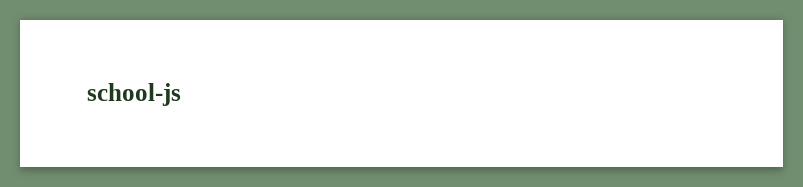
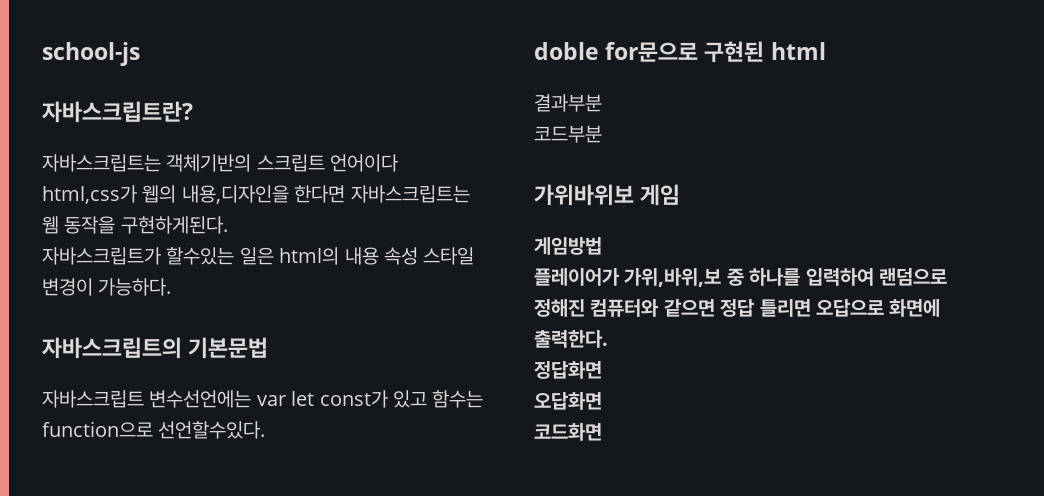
+ 자바스크립트란?
+ 자바스크립트는 객체기반의 스크립트 언어이다 html,css가 웹의 내용,디자인을 한다면 자바스크립트는 웸 동작을 구현하게된다.
+ 자바스크립트가 할수있는 일은 html의 내용 속성 스타일 변경이 가능하다.
+ 자바스크립트의 기본문법
+ 자바스크립트 변수선언에는 var let const가 있고 함수는 function으로 선언할수있다.
+ doble for문으로 구현된 html
+ 결과부분
+ 코드부분
+ 가위바위보 게임
+ 게임방법
+ 플레이어가 가위,바위,보 중 하나를 입력하여 랜덤으로 정해진 컴퓨터와 같으면 정답 틀리면 오답으로 화면에 출력한다.
+ 정답화면
+ 오답화면
+ 코드화면

